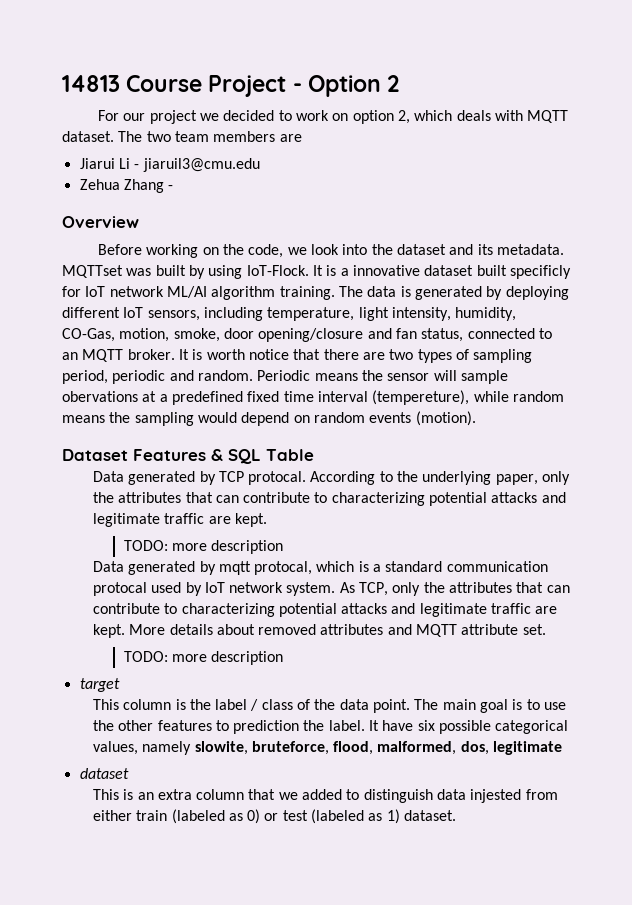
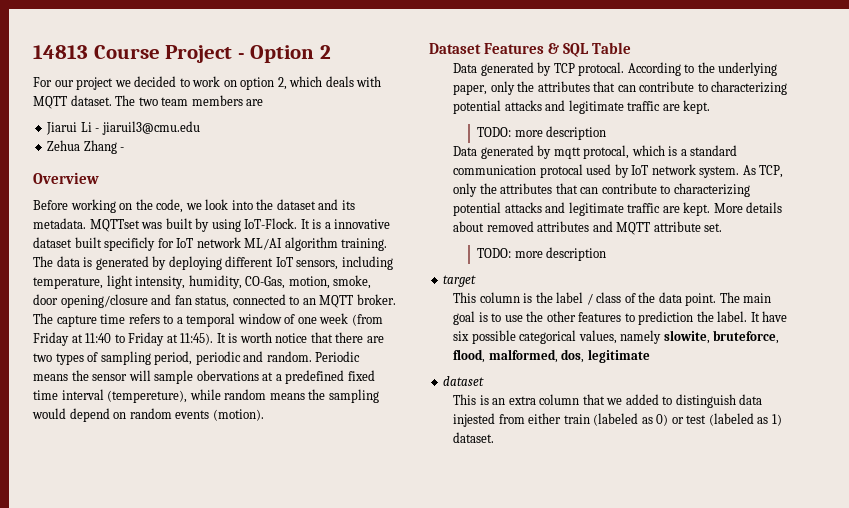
+ The capture time refers to a temporal window of one week (from Friday at 11:40 to Friday at 11:45).

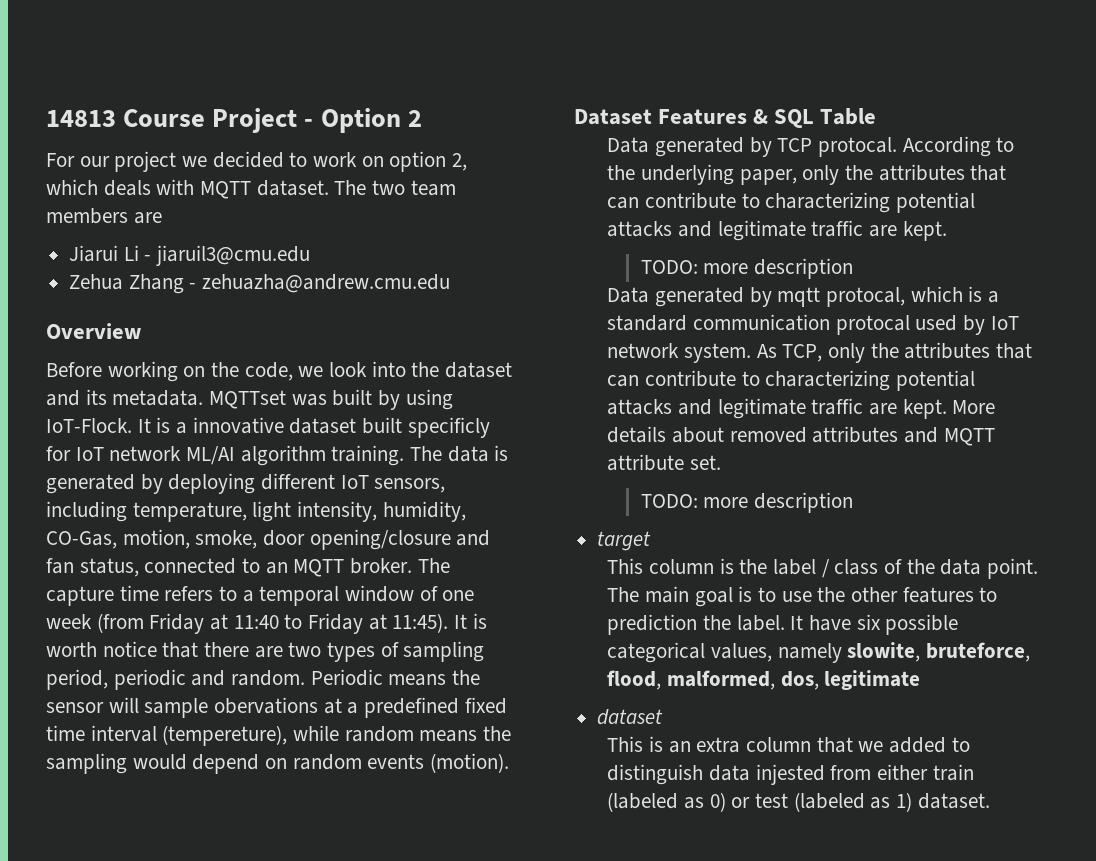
- Zehua Zhang -
+ Zehua Zhang - zehuazha@andrew.cmu.edu

